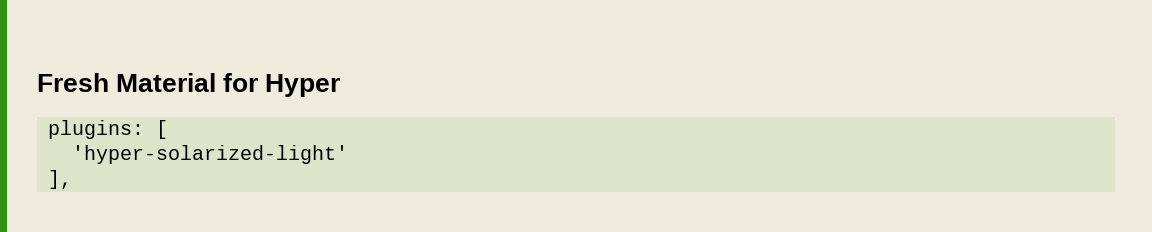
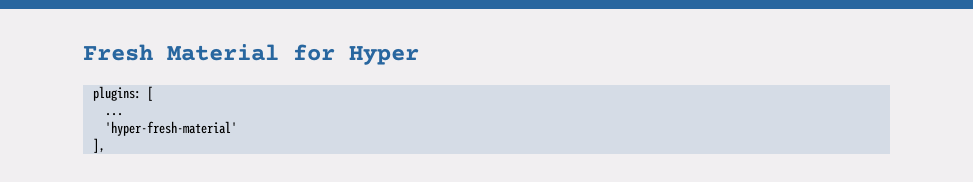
- 'hyper-solarized-light'
+ ...
+ 'hyper-fresh-material'

